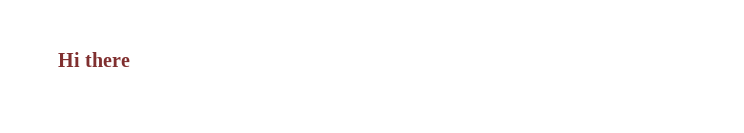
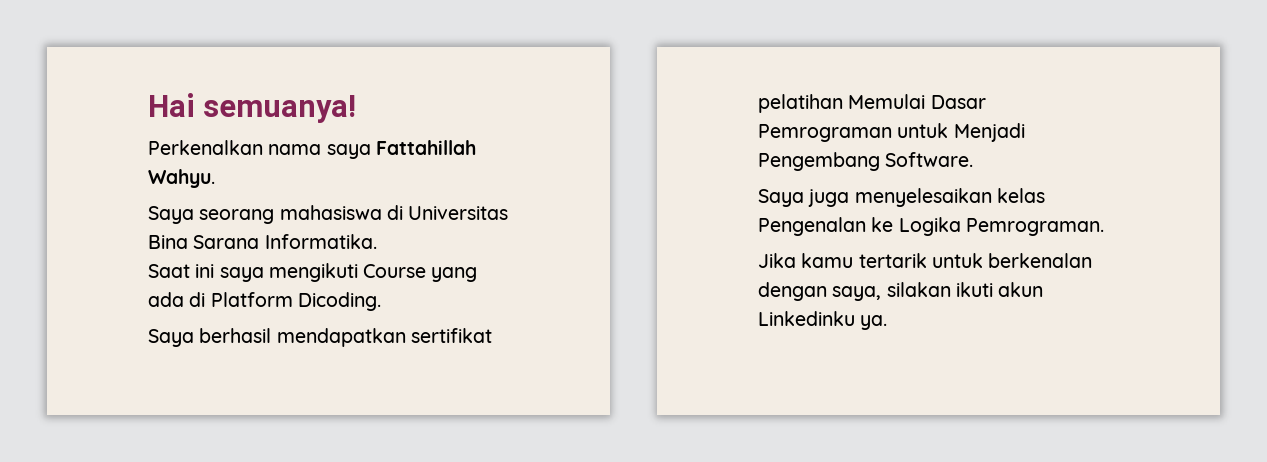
- Hi there
+ Hai semuanya!
+ Perkenalkan nama saya Fattahillah Wahyu.
+ Saya seorang mahasiswa di Universitas Bina Sarana Informatika.
+ Saat ini saya mengikuti Course yang ada di Platform Dicoding.
+ Saya berhasil mendapatkan sertifikat pelatihan Memulai Dasar Pemrograman untuk Menjadi Pengembang Software.
+ Saya juga menyelesaikan kelas Pengenalan ke Logika Pemrograman.
+ Jika kamu tertarik untuk berkenalan dengan saya, silakan ikuti akun Linkedinku ya.

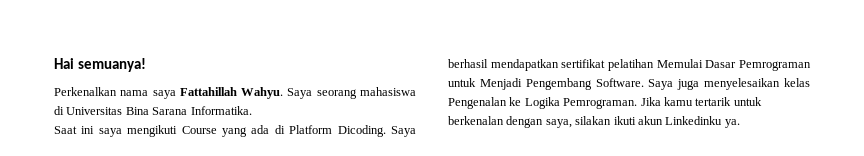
- Perkenalkan nama saya Fattahillah Wahyu.
- Saya seorang mahasiswa di Universitas Bina Sarana Informatika.
+ Perkenalkan nama saya Fattahillah Wahyu. Saya seorang mahasiswa di Universitas Bina Sarana Informatika.
- Saat ini saya mengikuti Course yang ada di Platform Dicoding.
- Saya berhasil mendapatkan sertifikat pelatihan Memulai Dasar Pemrograman untuk Menjadi Pengembang Software.
- Saya juga menyelesaikan kelas Pengenalan ke Logika Pemrograman.
- Jika kamu tertarik untuk berkenalan dengan saya, silakan ikuti akun Linkedinku ya.
+ Saat ini saya mengikuti Course yang ada di Platform Dicoding. Saya berhasil mendapatkan sertifikat pelatihan Memulai Dasar Pemrograman untuk Menjadi Pengembang Software. Saya juga menyelesaikan kelas Pengenalan ke Logika Pemrograman. Jika kamu tertarik untuk berkenalan dengan saya, silakan ikuti akun Linkedinku ya.

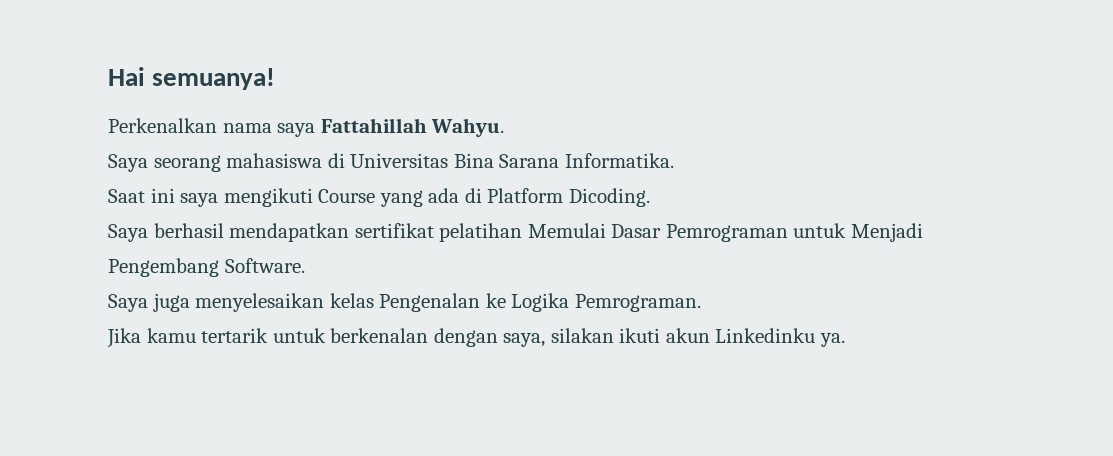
- Perkenalkan nama saya Fattahillah Wahyu. Saya seorang mahasiswa di Universitas Bina Sarana Informatika.
+ Perkenalkan nama saya Fattahillah Wahyu.
+ Saya seorang mahasiswa di Universitas Bina Sarana Informatika.
- Saat ini saya mengikuti Course yang ada di Platform Dicoding. Saya berhasil mendapatkan sertifikat pelatihan Memulai Dasar Pemrograman untuk Menjadi Pengembang Software. Saya juga menyelesaikan kelas Pengenalan ke Logika Pemrograman. Jika kamu tertarik untuk berkenalan dengan saya, silakan ikuti akun Linkedinku ya.
+ Saat ini saya mengikuti Course yang ada di Platform Dicoding.
+ Saya berhasil mendapatkan sertifikat pelatihan Memulai Dasar Pemrograman untuk Menjadi Pengembang Software.
+ Saya juga menyelesaikan kelas Pengenalan ke Logika Pemrograman.
+ Jika kamu tertarik untuk berkenalan dengan saya, silakan ikuti akun Linkedinku ya.

